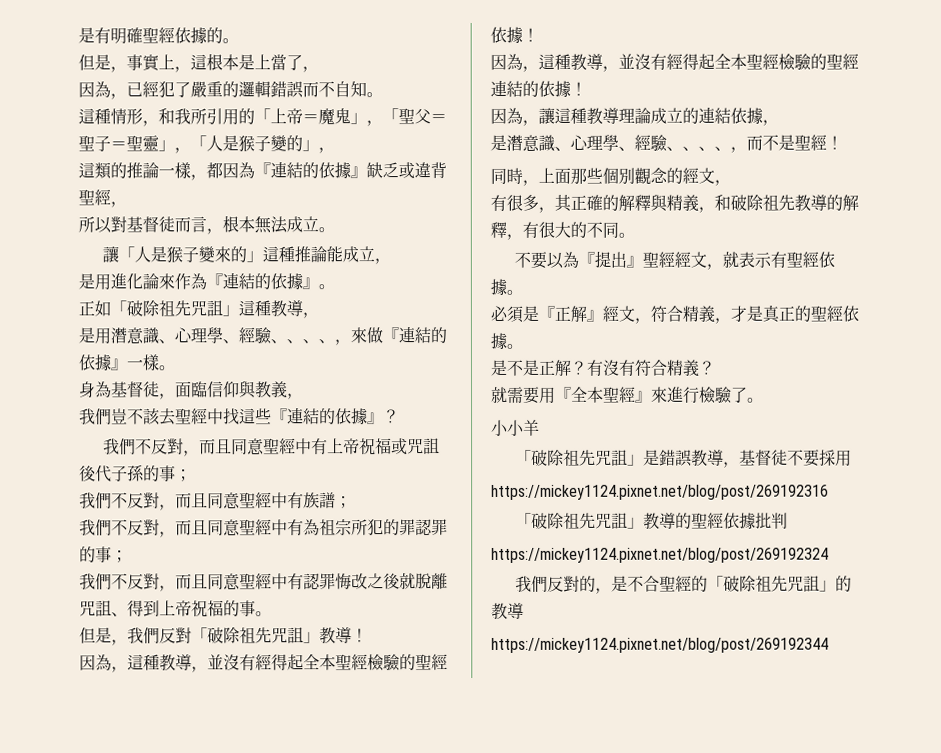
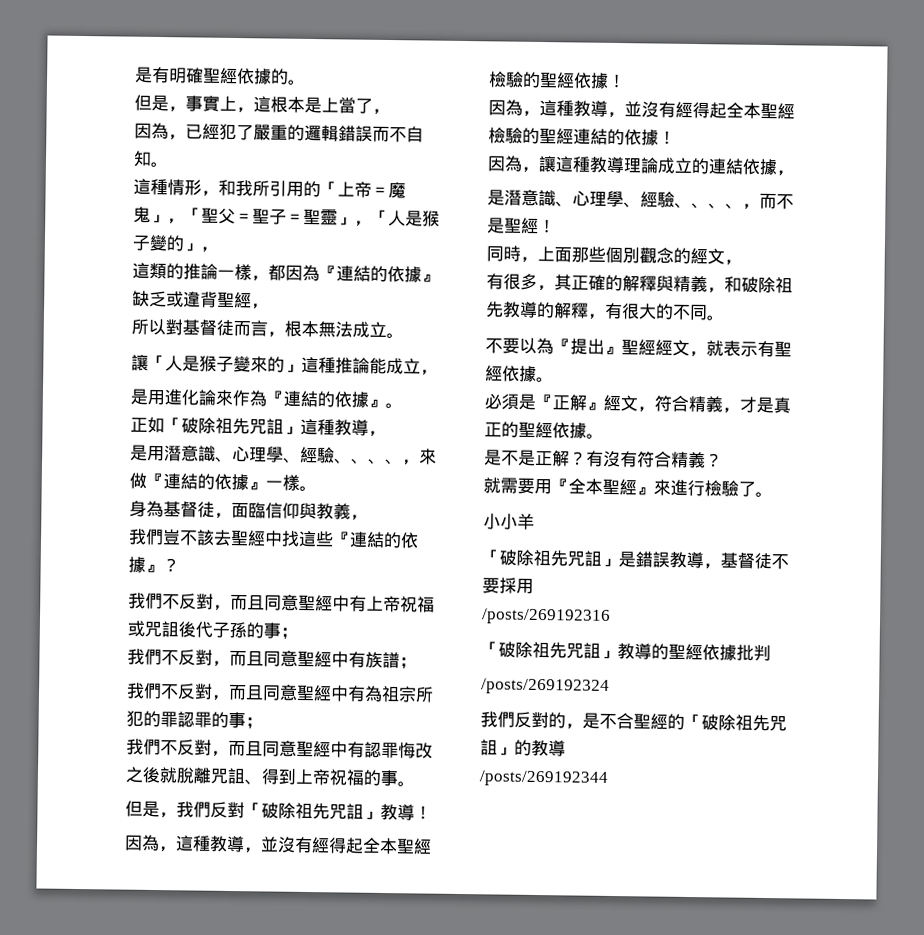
- https://mickey1124.pixnet.net/blog/post/269192316
+ /posts/269192316
- https://mickey1124.pixnet.net/blog/post/269192324
+ /posts/269192324
- https://mickey1124.pixnet.net/blog/post/269192344
+ /posts/269192344

